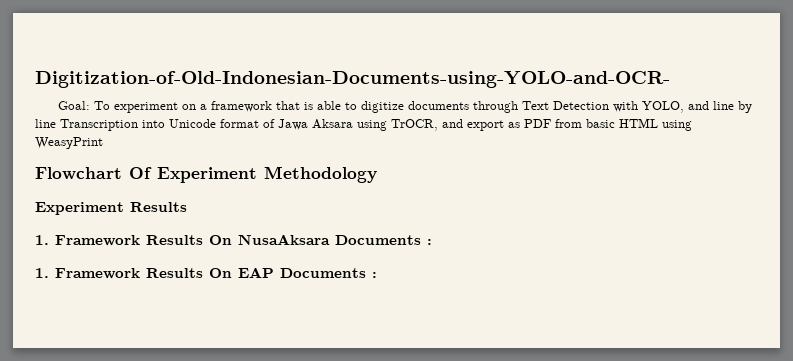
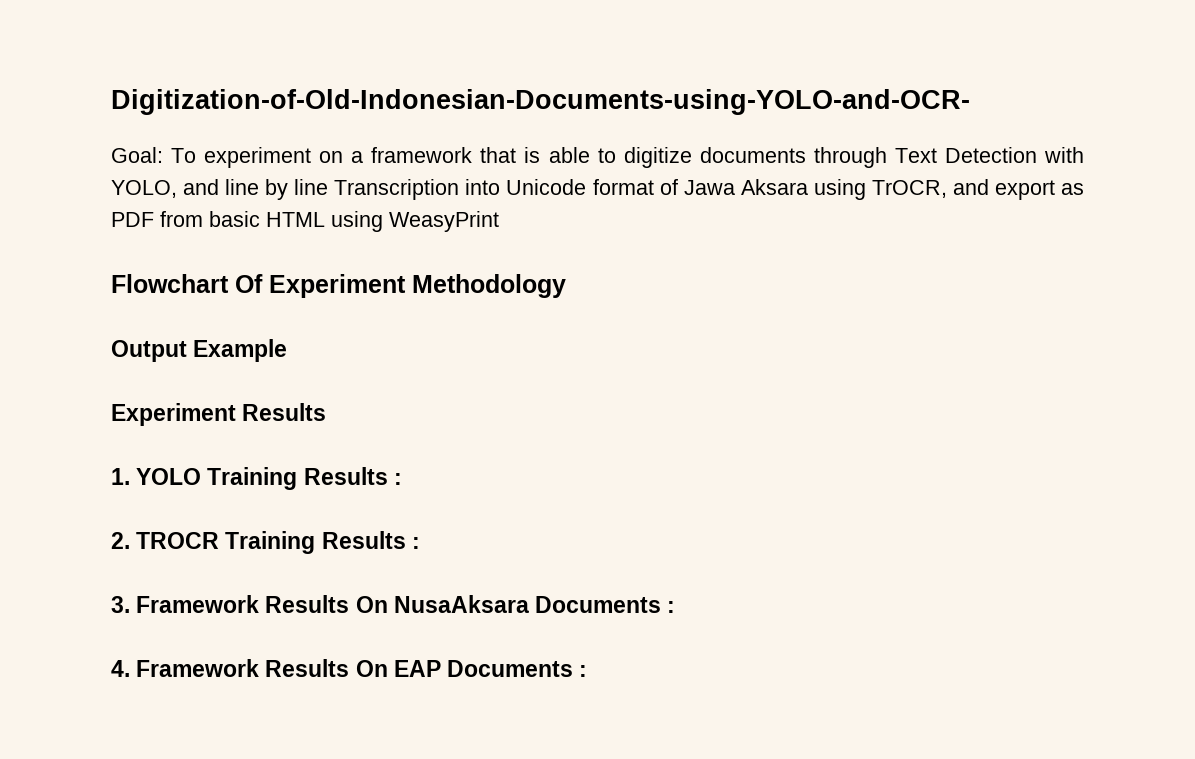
+ Output Example
- 1. Framework Results On NusaAksara Documents :
+ 1. YOLO Training Results :
+ 2. TROCR Training Results :
+ 3. Framework Results On NusaAksara Documents :
- 1. Framework Results On EAP Documents :
+ 4. Framework Results On EAP Documents :

